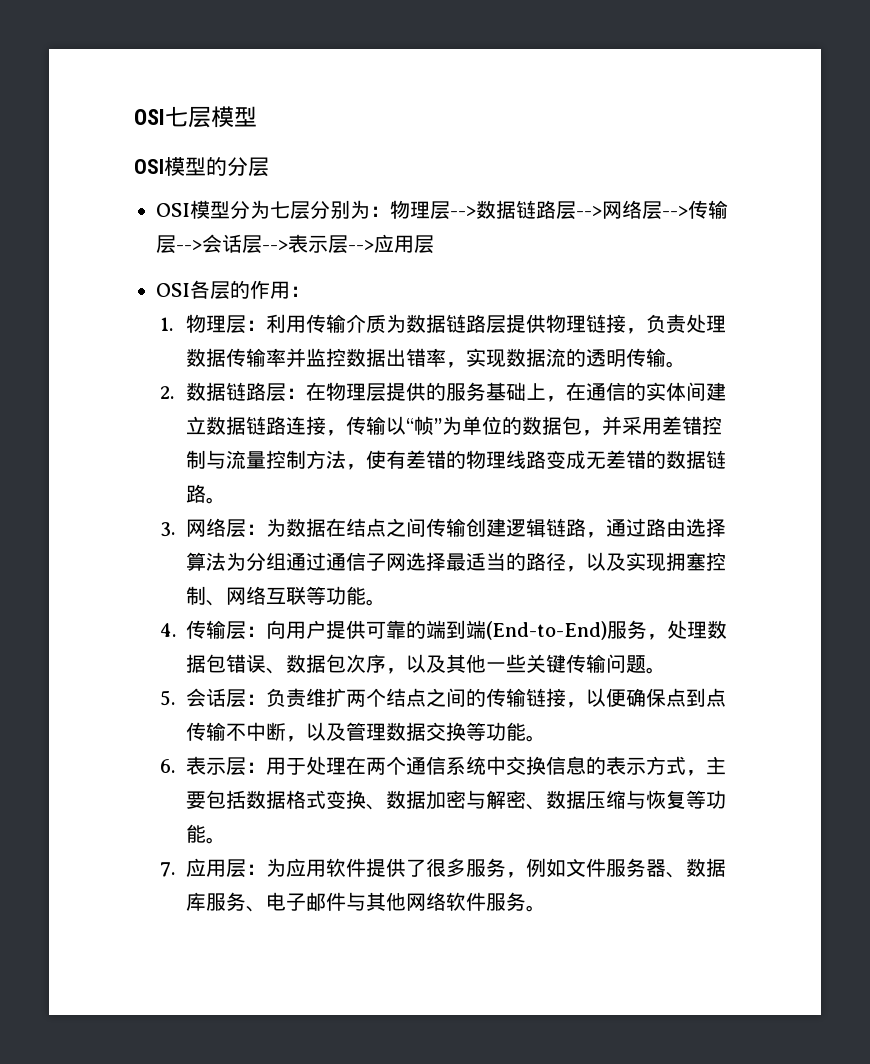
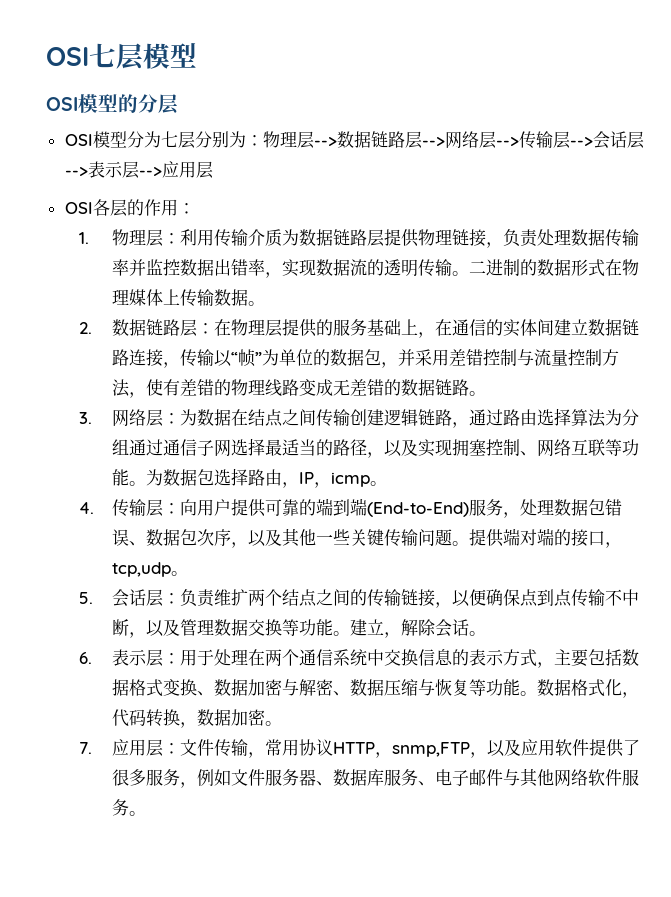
+ 二进制的数据形式在物理媒体上传输数据。
+ 为数据包选择路由，IP，icmp。
+ 提供端对端的接口，tcp,udp。
+ 建立，解除会话。
- 6.表示层：用于处理在两个通信系统中交换信息的表示方式，主要包括数据格式变换、数据加密与解密、数据压缩与恢复等功能。
- 7.应用层：为应用软件提供了很多服务，例如文件服务器、数据库服务、电子邮件与其他网络软件服务。
+ 6.表示层：用于处理在两个通信系统中交换信息的表示方式，主要包括数据格式变换、数据加密与解密、数据压缩与恢复等功能。数据格式化，代码转换，数据加密。
+ 7.应用层：文件传输，常用协议HTTP，snmp,FTP，以及应用软件提供了很多服务，例如文件服务器、数据库服务、电子邮件与其他网络软件服务。

